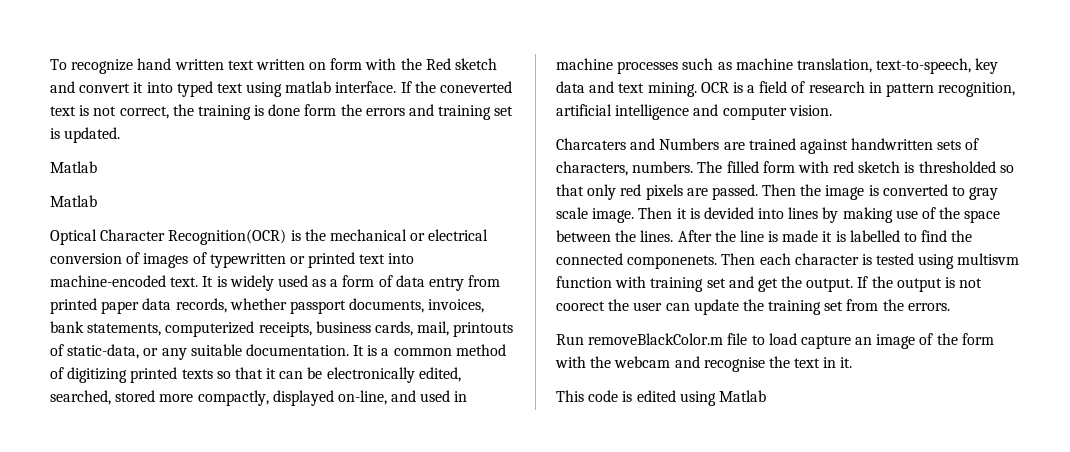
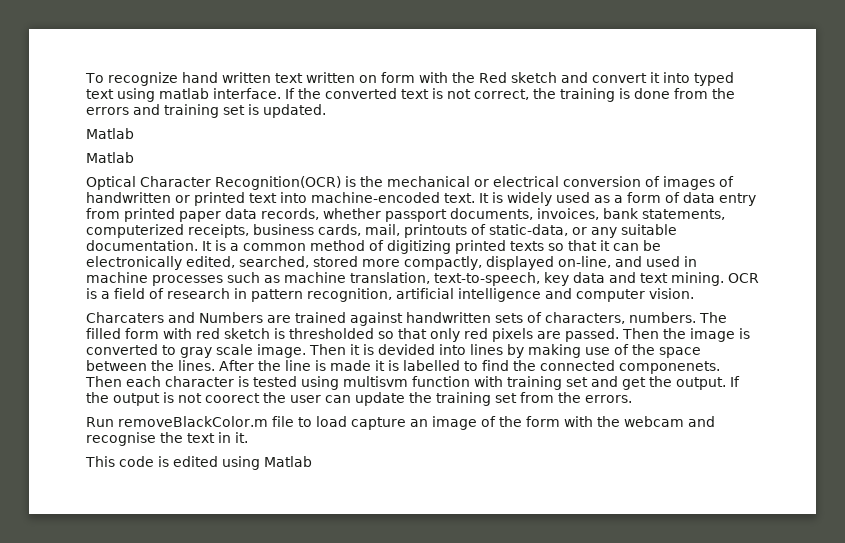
- If the coneverted text is not correct, the training is done form the errors and training set is updated.
+ If the converted text is not correct, the training is done from the errors and training set is updated.
- Optical Character Recognition(OCR) is the mechanical or electrical conversion of images of typewritten or printed text into machine-encoded text.
+ Optical Character Recognition(OCR) is the mechanical or electrical conversion of images of handwritten or printed text into machine-encoded text.

